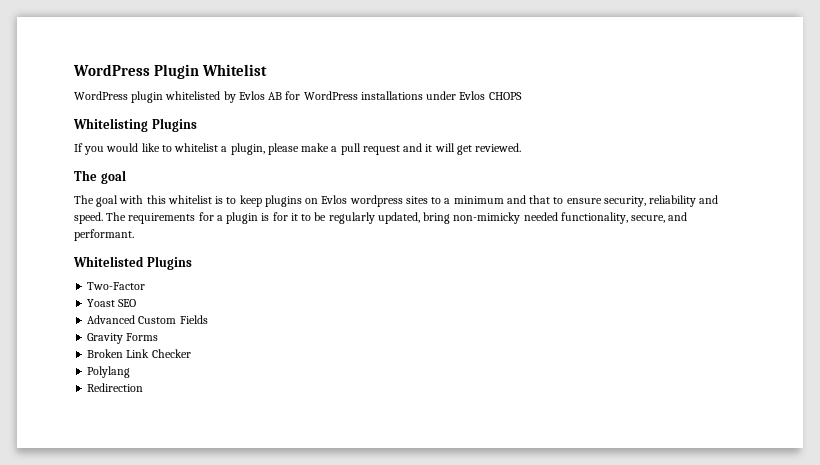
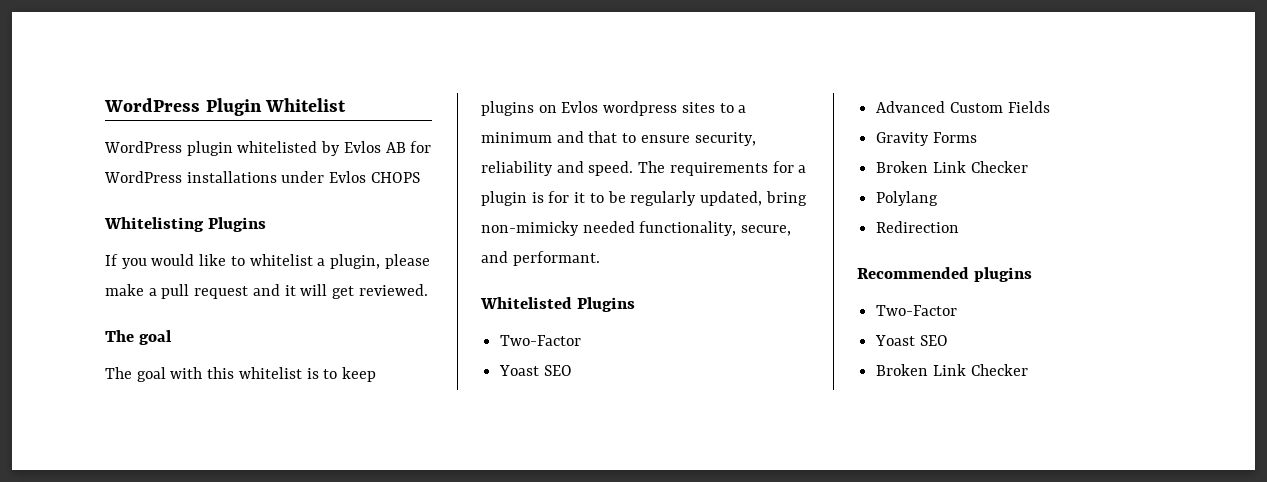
+ Recommended plugins
+ Two-Factor
+ Yoast SEO
+ Broken Link Checker

